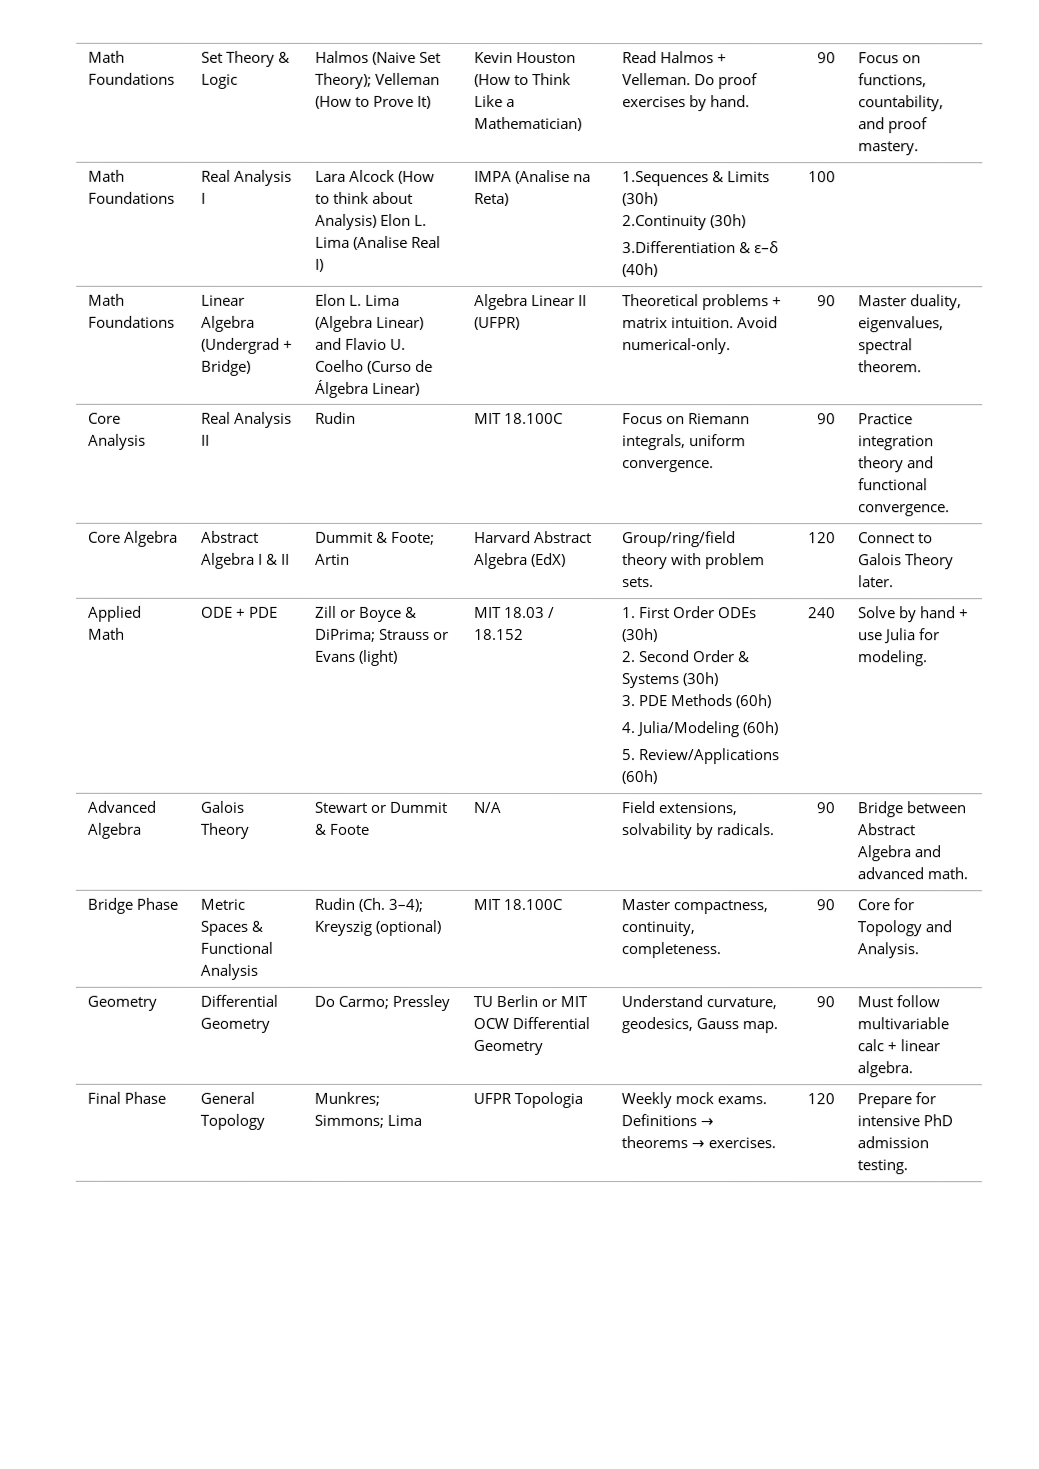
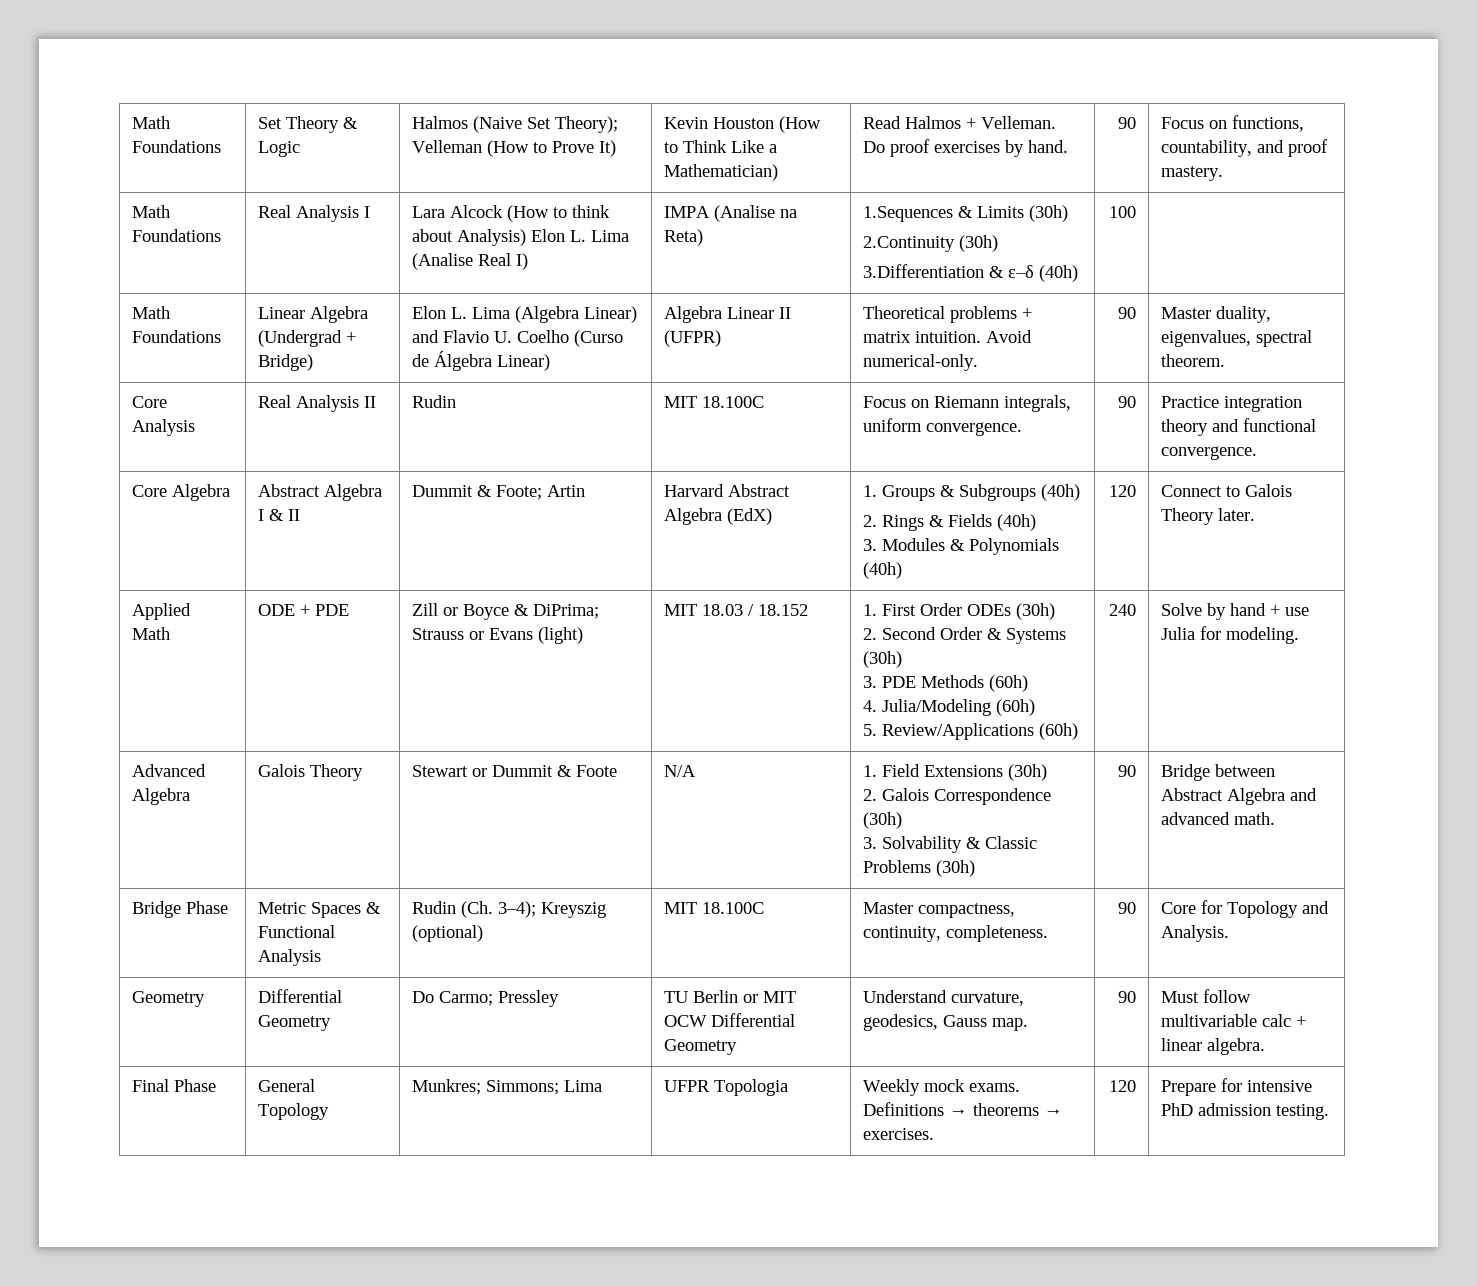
- Core Algebra | Abstract Algebra I & II | Dummit & Foote; Artin | Harvard Abstract Algebra (EdX) | Group/ring/field theory with problem sets. | 120 | Connect to Galois Theory later.
+ Core Algebra | Abstract Algebra I & II | Dummit & Foote; Artin | Harvard Abstract Algebra (EdX) | 1. Groups & Subgroups (40h)
+ 2. Rings & Fields (40h)
+ 3. Modules & Polynomials (40h) | 120 | Connect to Galois Theory later.
- Advanced Algebra | Galois Theory | Stewart or Dummit & Foote | N/A | Field extensions, solvability by radicals. | 90 | Bridge between Abstract Algebra and advanced math.
+ Advanced Algebra | Galois Theory | Stewart or Dummit & Foote | N/A | 1. Field Extensions (30h)
+ 2. Galois Correspondence (30h)
+ 3. Solvability & Classic Problems (30h) | 90 | Bridge between Abstract Algebra and advanced math.

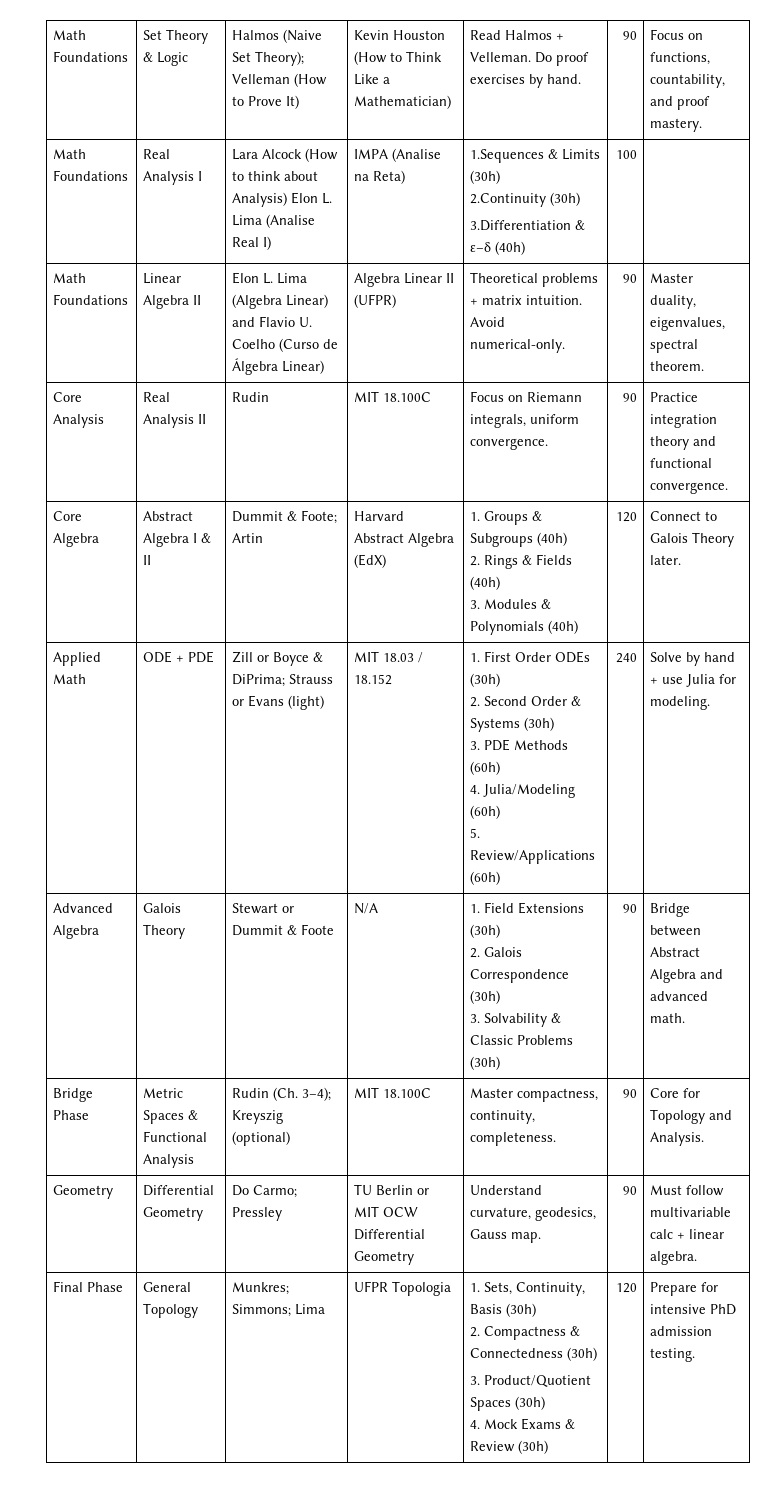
- Math Foundations | Linear Algebra (Undergrad + Bridge) | Elon L. Lima (Algebra Linear) and Flavio U. Coelho (Curso de Álgebra Linear) | Algebra Linear II (UFPR) | Theoretical problems + matrix intuition. Avoid numerical-only. | 90 | Master duality, eigenvalues, spectral theorem.
+ Math Foundations | Linear Algebra II | Elon L. Lima (Algebra Linear) and Flavio U. Coelho (Curso de Álgebra Linear) | Algebra Linear II (UFPR) | Theoretical problems + matrix intuition. Avoid numerical-only. | 90 | Master duality, eigenvalues, spectral theorem.
- Final Phase | General Topology | Munkres; Simmons; Lima | UFPR Topologia | Weekly mock exams. Definitions → theorems → exercises. | 120 | Prepare for intensive PhD admission testing.
+ Final Phase | General Topology | Munkres; Simmons; Lima | UFPR Topologia | 1. Sets, Continuity, Basis (30h)
+ 2. Compactness & Connectedness (30h)
+ 3. Product/Quotient Spaces (30h)
+ 4. Mock Exams & Review (30h) | 120 | Prepare for intensive PhD admission testing.

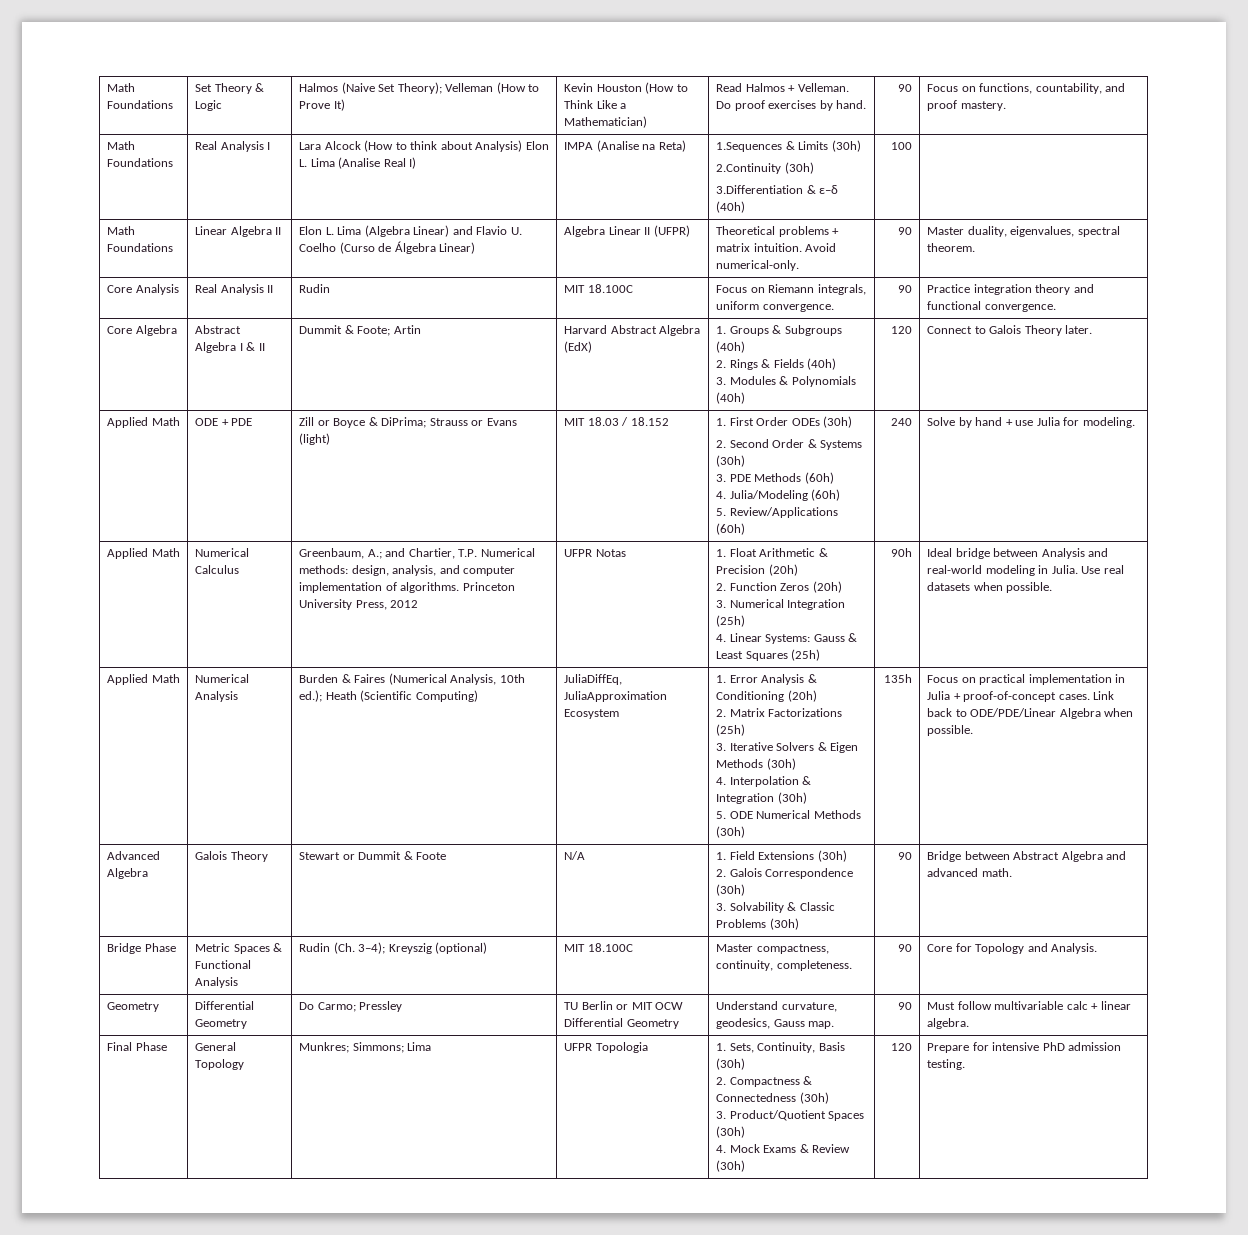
+ Applied Math | Numerical Calculus | Greenbaum, A.; and Chartier, T.P. Numerical methods: design, analysis, and computer implementation of algorithms. Princeton University Press, 2012 | UFPR Notas | 1. Float Arithmetic & Precision (20h)
+ 2. Function Zeros (20h)
+ 3. Numerical Integration (25h)
+ 4. Linear Systems: Gauss & Least Squares (25h) | 90h | Ideal bridge between Analysis and real-world modeling in Julia. Use real datasets when possible.
+ Applied Math | Numerical Analysis | Burden & Faires (Numerical Analysis, 10th ed.); Heath (Scientific Computing) | JuliaDiffEq, JuliaApproximation Ecosystem | 1. Error Analysis & Conditioning (20h)
+ 2. Matrix Factorizations (25h)
+ 3. Iterative Solvers & Eigen Methods (30h)
+ 4. Interpolation & Integration (30h)
+ 5. ODE Numerical Methods (30h) | 135h | Focus on practical implementation in Julia + proof-of-concept cases. Link back to ODE/PDE/Linear Algebra when possible.

